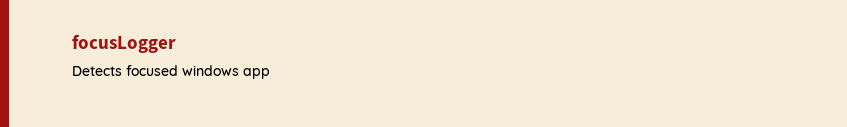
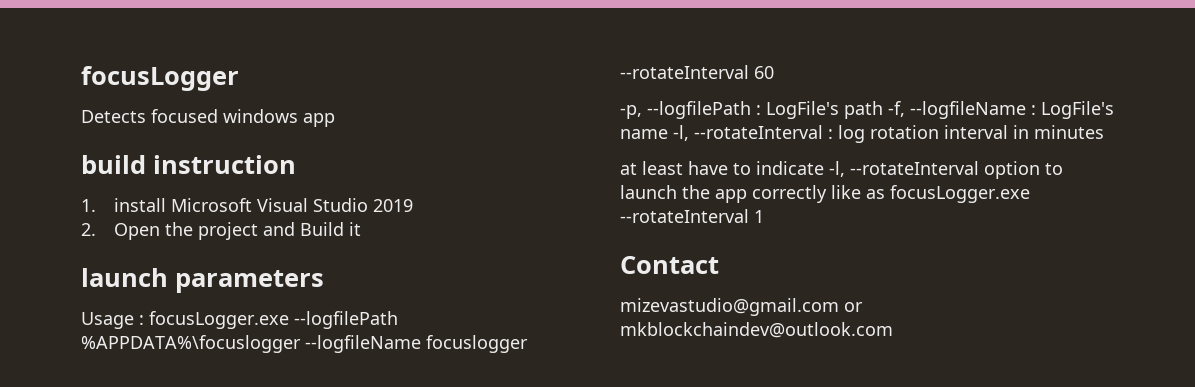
+ build instruction
+ 1. install Microsoft Visual Studio 2019
+ 2. Open the project and Build it
+ launch parameters
+ Usage : focusLogger.exe --logfilePath %APPDATA%\focuslogger --logfileName focuslogger --rotateInterval 60
+ -p, --logfilePath : LogFile's path -f, --logfileName : LogFile's name -l, --rotateInterval : log rotation interval in minutes
+ at least have to indicate -l, --rotateInterval option to launch the app correctly like as focusLogger.exe --rotateInterval 1
+ Contact
+ mizevastudio@gmail.com or mkblockchaindev@outlook.com

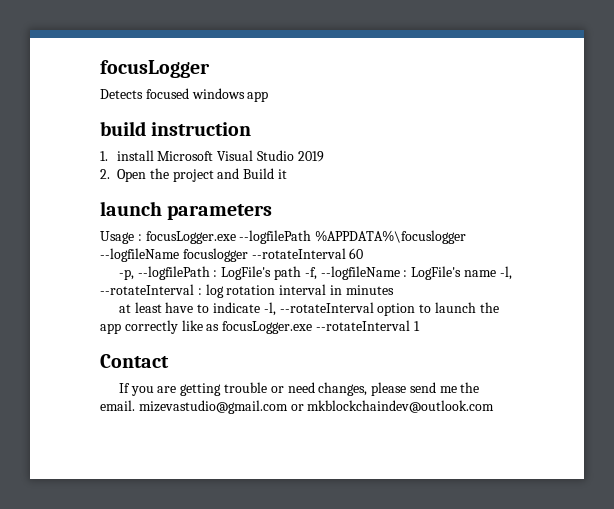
- mizevastudio@gmail.com or mkblockchaindev@outlook.com
+ If you are getting trouble or need changes, please send me the email. mizevastudio@gmail.com or mkblockchaindev@outlook.com

